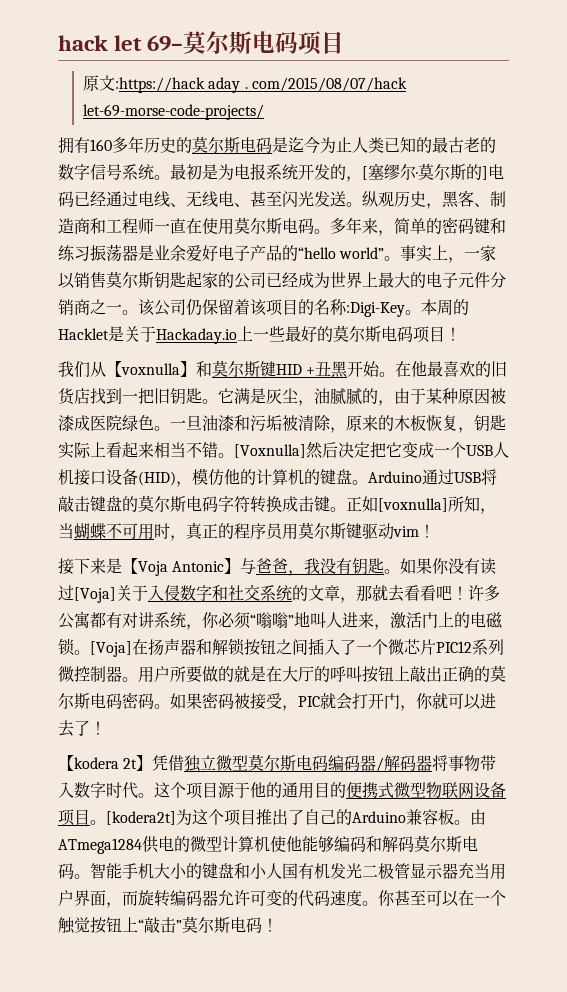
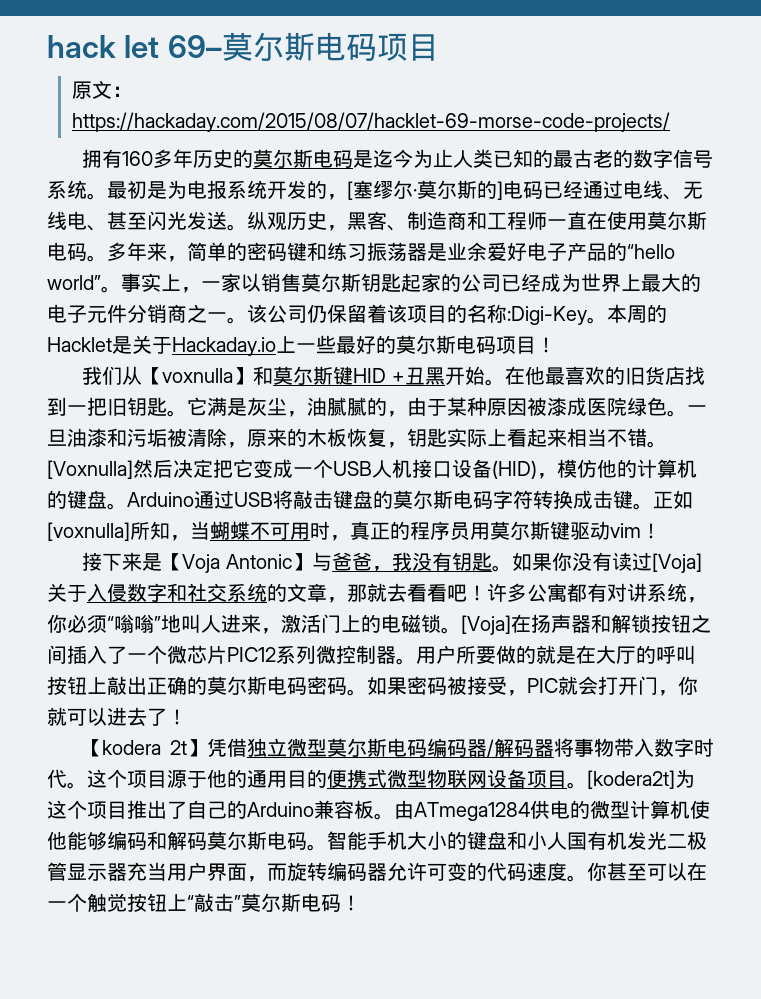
- 原文:https://hack aday . com/2015/08/07/hack let-69-morse-code-projects/
+ 原文：https://hackaday.com/2015/08/07/hacklet-69-morse-code-projects/

